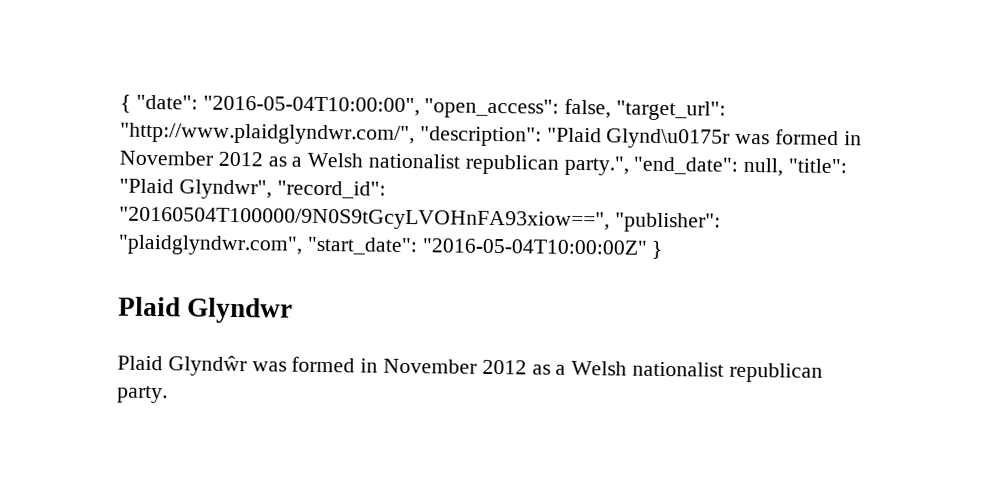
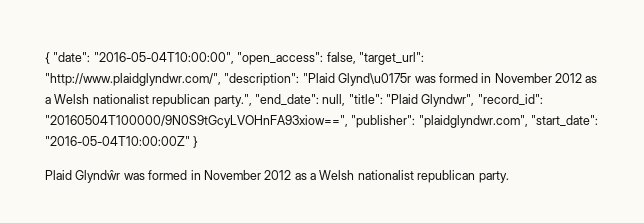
- Plaid Glyndwr

